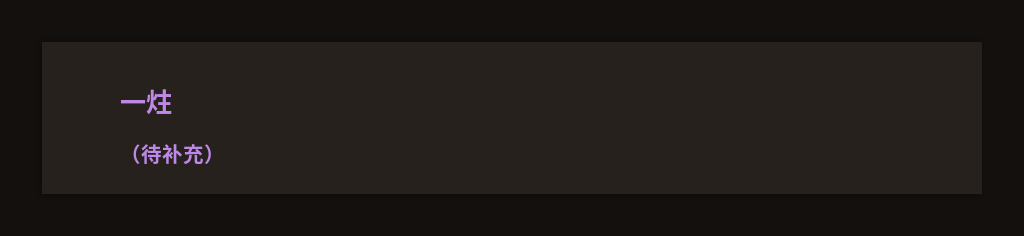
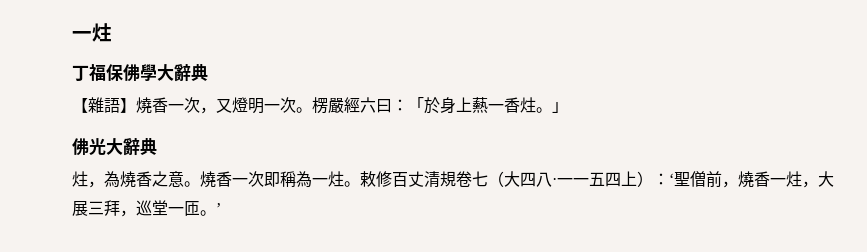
- （待补充）
+ 丁福保佛學大辭典
+ 【雜語】燒香一次，又燈明一次。楞嚴經六曰：「於身上爇一香炷。」
+ 佛光大辭典
+ 炷，為燒香之意。燒香一次即稱為一炷。敕修百丈清規卷七（大四八·一一五四上）：‘聖僧前，燒香一炷，大展三拜，巡堂一匝。’

